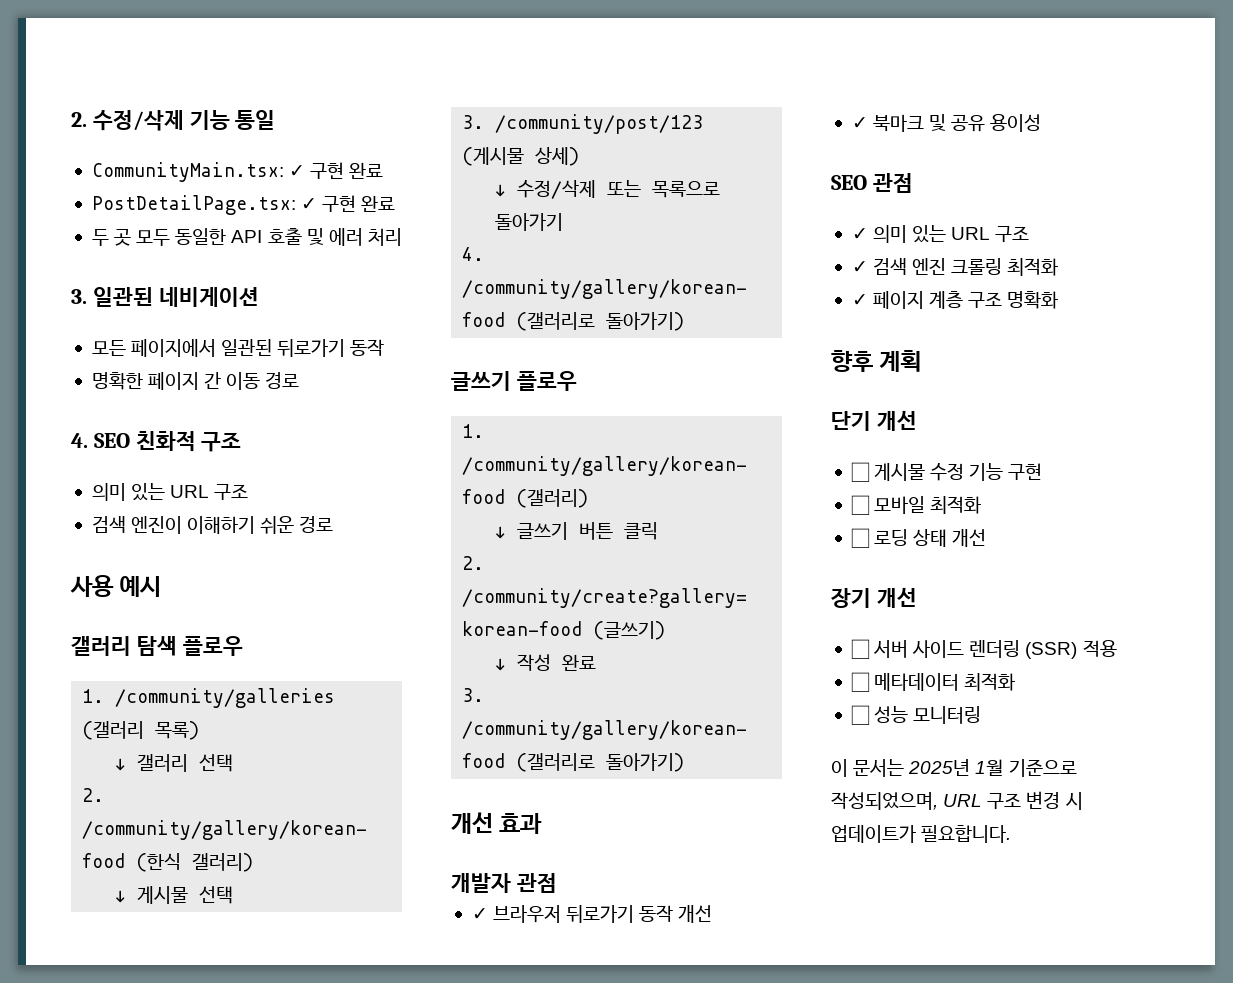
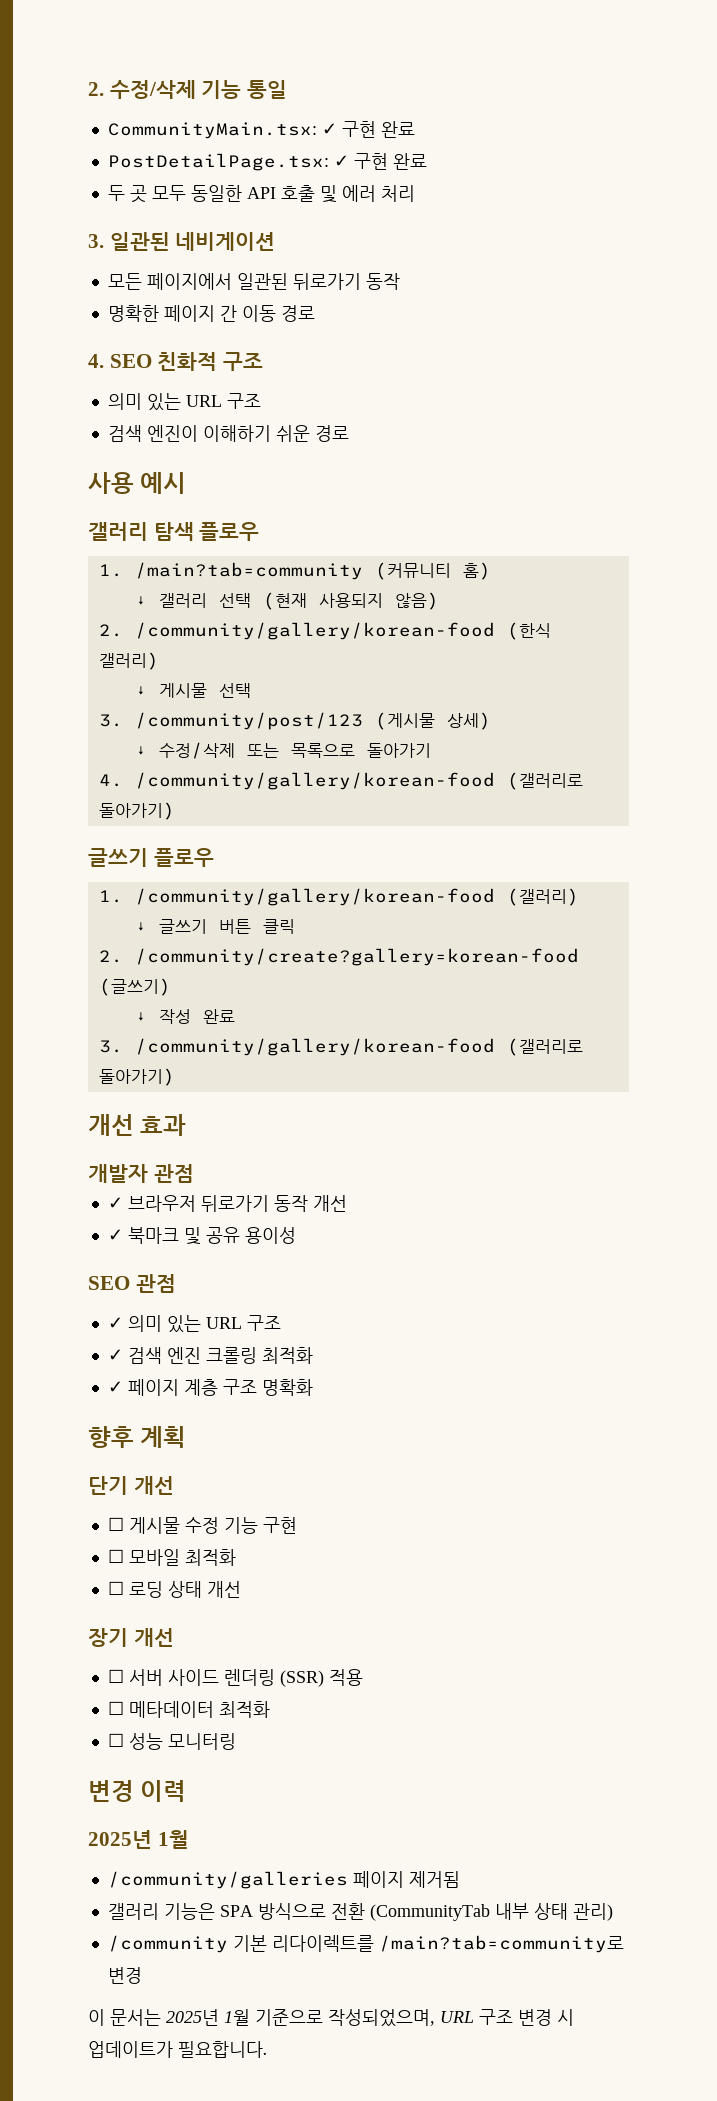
- 1. /community/galleries (갤러리 목록)
+ 1. /main?tab=community (커뮤니티 홈)
- ↓ 갤러리 선택
+ ↓ 갤러리 선택 (현재 사용되지 않음)
+ 변경 이력
+ 2025년 1월
+ /community/galleries 페이지 제거됨
+ 갤러리 기능은 SPA 방식으로 전환 (CommunityTab 내부 상태 관리)
+ /community 기본 리다이렉트를 /main?tab=community로 변경

